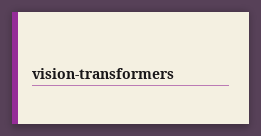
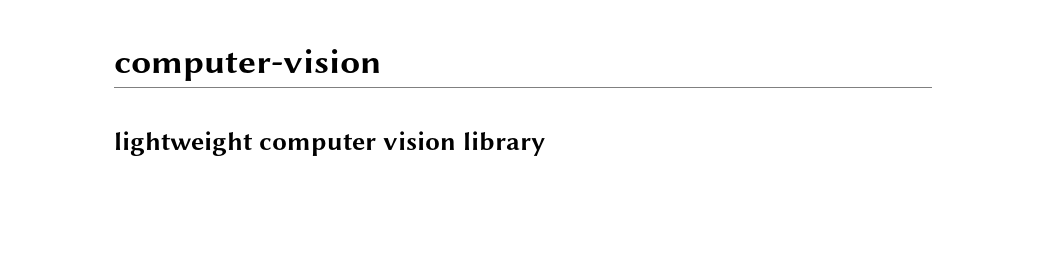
- vision-transformers
+ computer-vision
+ lightweight computer vision library

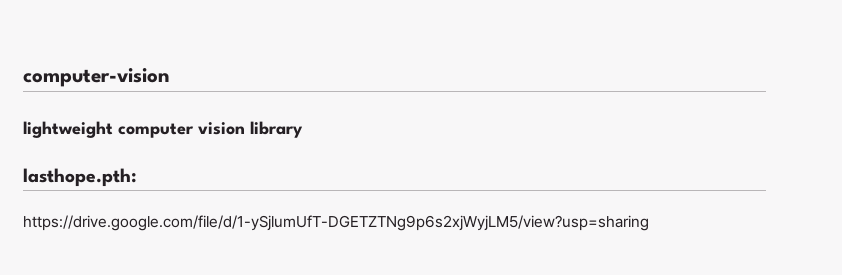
+ lasthope.pth:
+ https://drive.google.com/file/d/1-ySjlumUfT-DGETZTNg9p6s2xjWyjLM5/view?usp=sharing

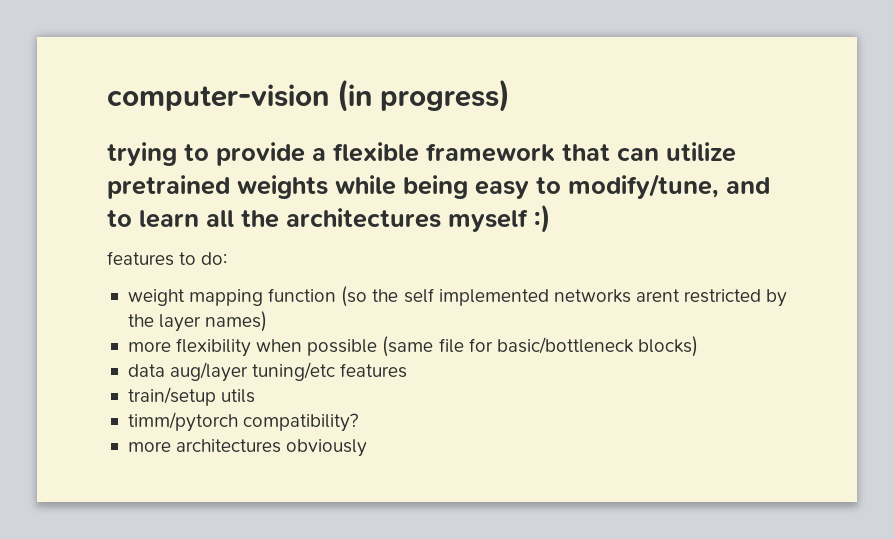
- computer-vision
- lightweight computer vision library
- lasthope.pth:
- https://drive.google.com/file/d/1-ySjlumUfT-DGETZTNg9p6s2xjWyjLM5/view?usp=sharing
+ computer-vision (in progress)
+ trying to provide a flexible framework that can utilize pretrained weights while being easy to modify/tune, and to learn all the architectures myself :)
+ features to do:
+ weight mapping function (so the self implemented networks arent restricted by the layer names)
+ more flexibility when possible (same file for basic/bottleneck blocks)
+ data aug/layer tuning/etc features
+ train/setup utils
+ timm/pytorch compatibility?
+ more architectures obviously

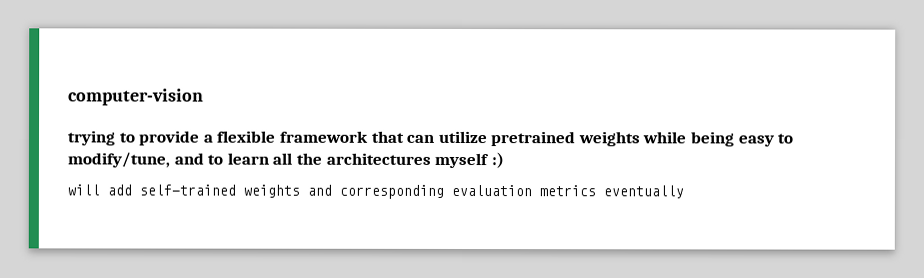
- computer-vision (in progress)
+ computer-vision
- features to do:
- weight mapping function (so the self implemented networks arent restricted by the layer names)
- more flexibility when possible (same file for basic/bottleneck blocks)
- data aug/layer tuning/etc features
- train/setup utils
- timm/pytorch compatibility?
- more architectures obviously
+ will add self-trained weights and corresponding evaluation metrics eventually

